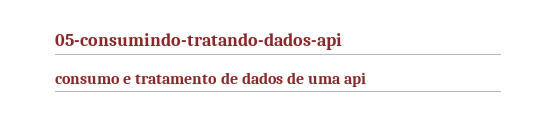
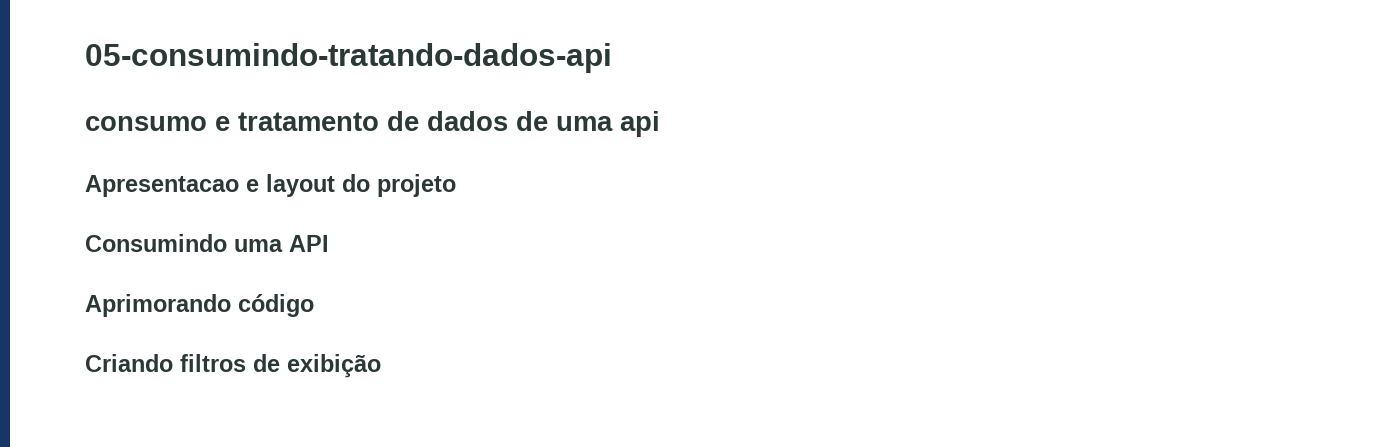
+ Apresentacao e layout do projeto
+ Consumindo uma API
+ Aprimorando código
+ Criando filtros de exibição

